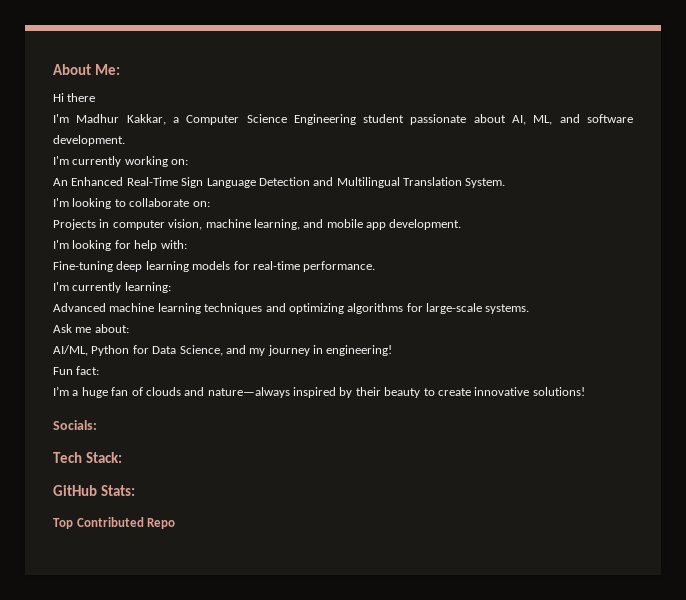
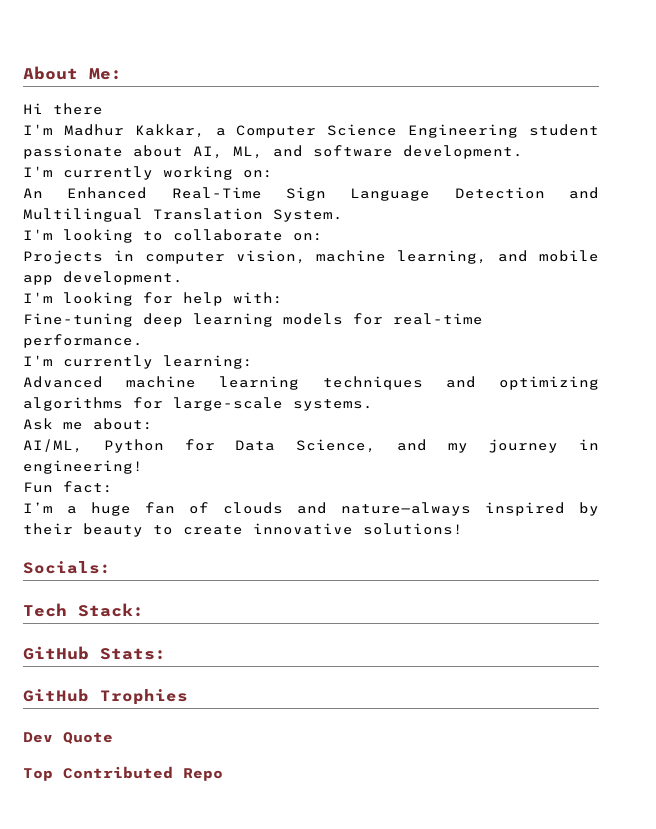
+ GitHub Trophies
+ Dev Quote

